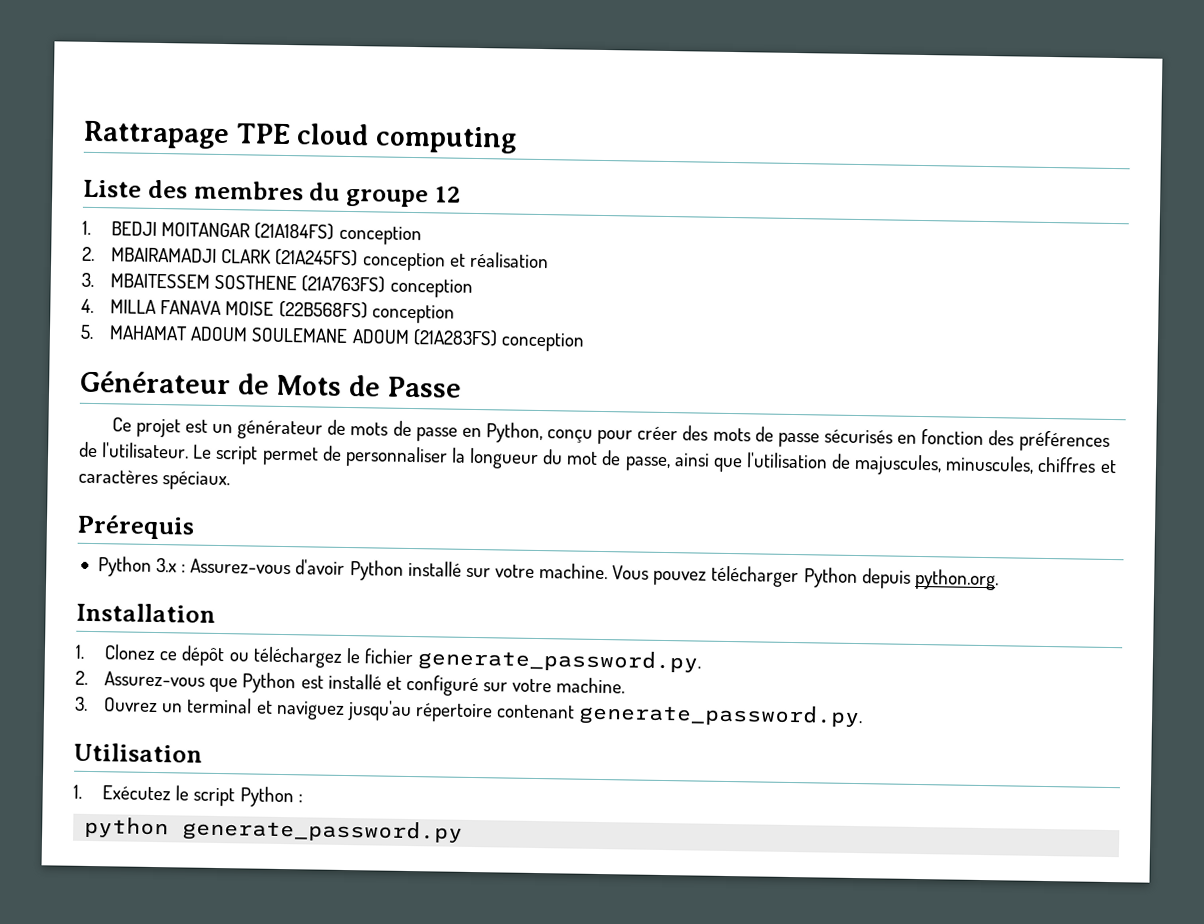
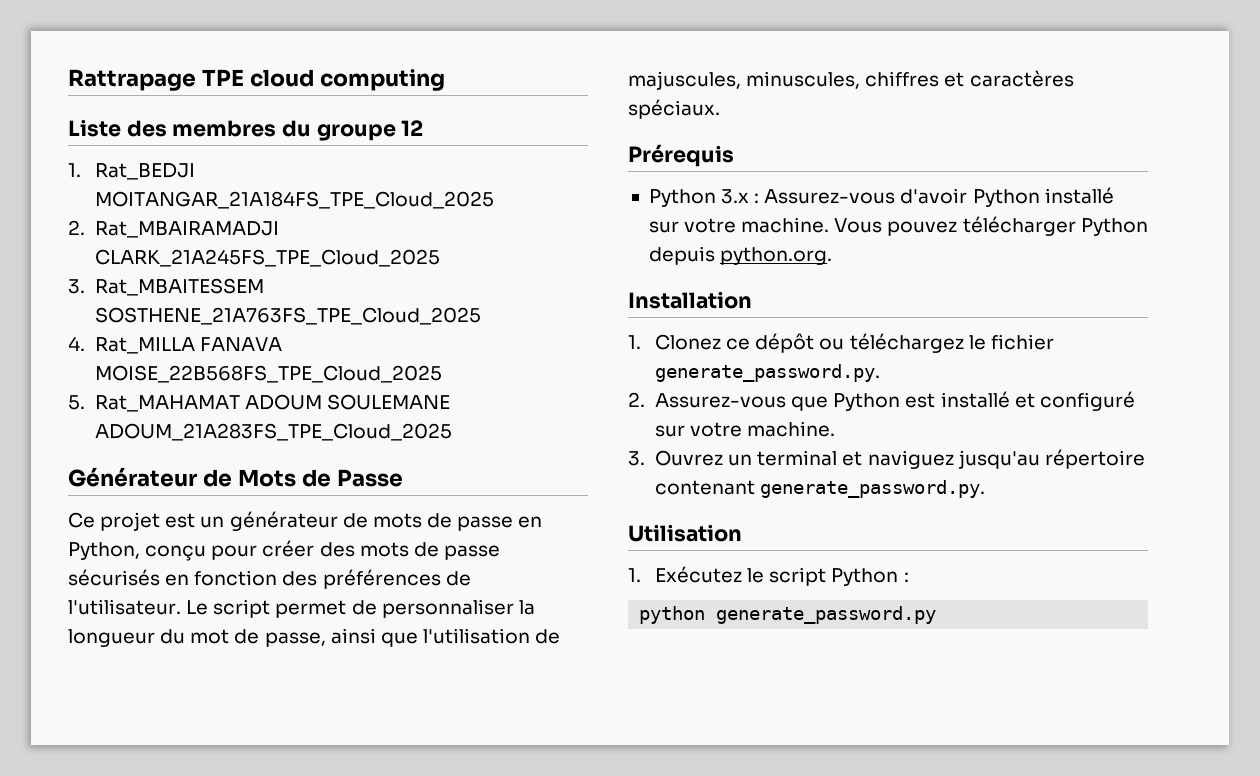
- 1. BEDJI MOITANGAR (21A184FS) conception
- 2. MBAIRAMADJI CLARK (21A245FS) conception et réalisation
- 3. MBAITESSEM SOSTHENE (21A763FS) conception
- 4. MILLA FANAVA MOISE (22B568FS) conception
+ 1. Rat_BEDJI MOITANGAR_21A184FS_TPE_Cloud_2025
+ 2. Rat_MBAIRAMADJI CLARK_21A245FS_TPE_Cloud_2025
+ 3. Rat_MBAITESSEM SOSTHENE_21A763FS_TPE_Cloud_2025
+ 4. Rat_MILLA FANAVA MOISE_22B568FS_TPE_Cloud_2025
- 5. MAHAMAT ADOUM SOULEMANE ADOUM (21A283FS) conception
+ 5. Rat_MAHAMAT ADOUM SOULEMANE ADOUM_21A283FS_TPE_Cloud_2025

